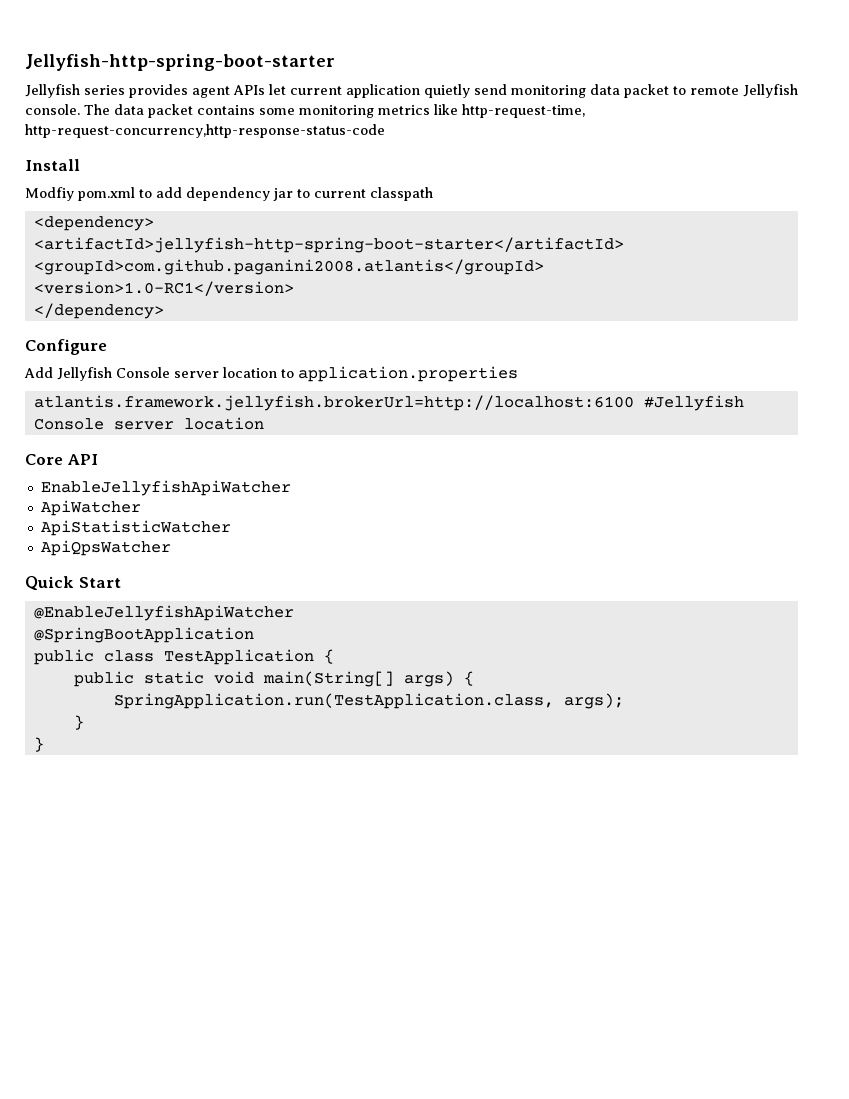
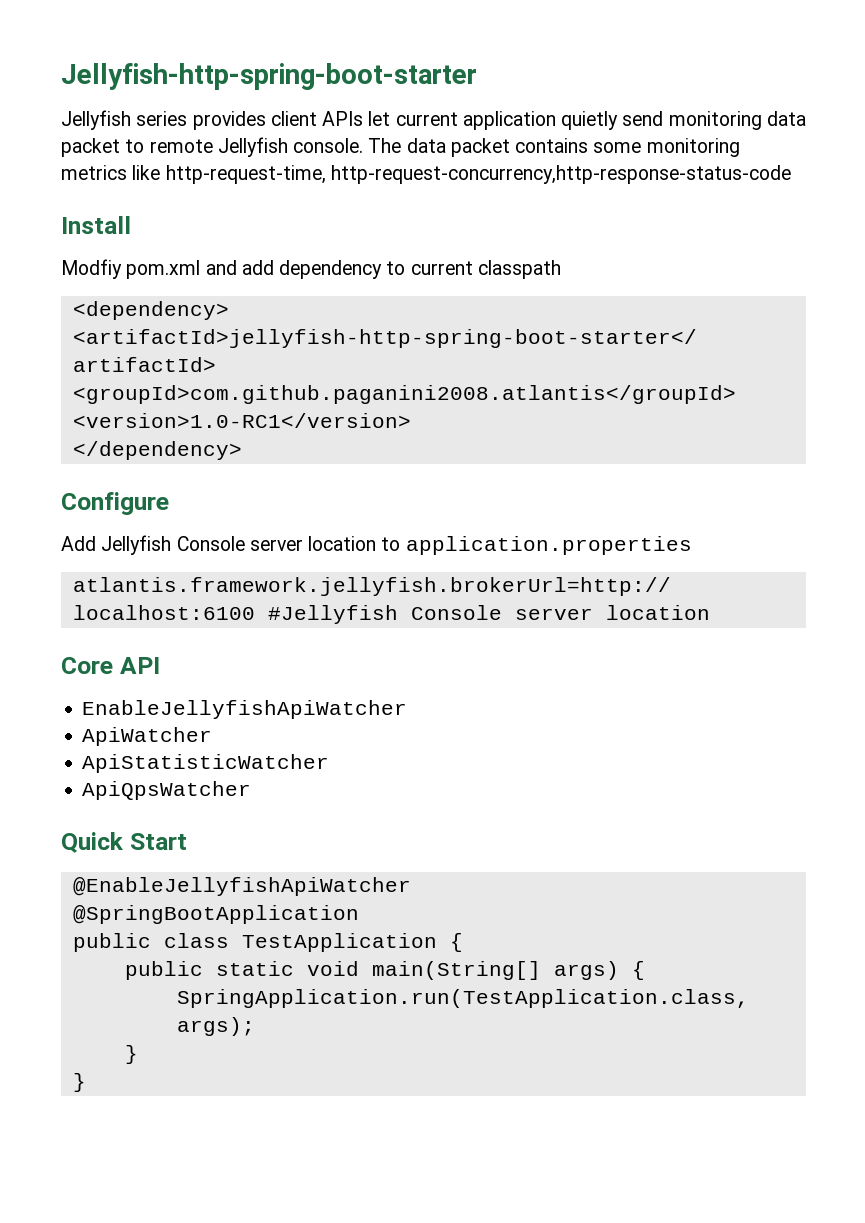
- Jellyfish series provides agent APIs let current application quietly send monitoring data packet to remote Jellyfish console.
+ Jellyfish series provides client APIs let current application quietly send monitoring data packet to remote Jellyfish console.
- Modfiy pom.xml to add dependency jar to current classpath
+ Modfiy pom.xml and add dependency to current classpath

